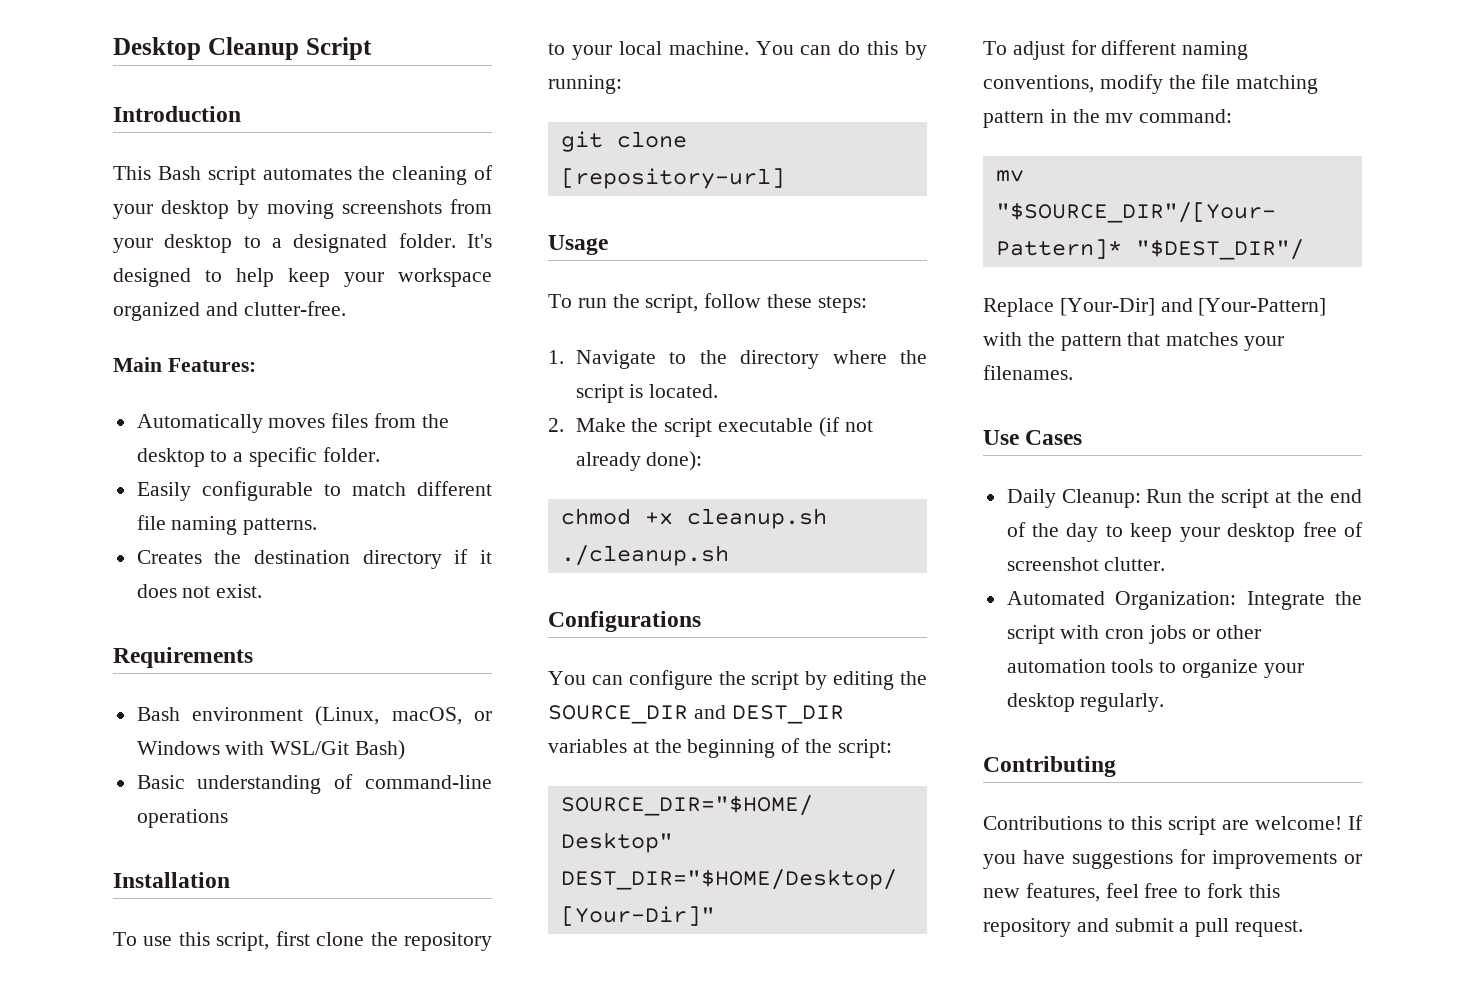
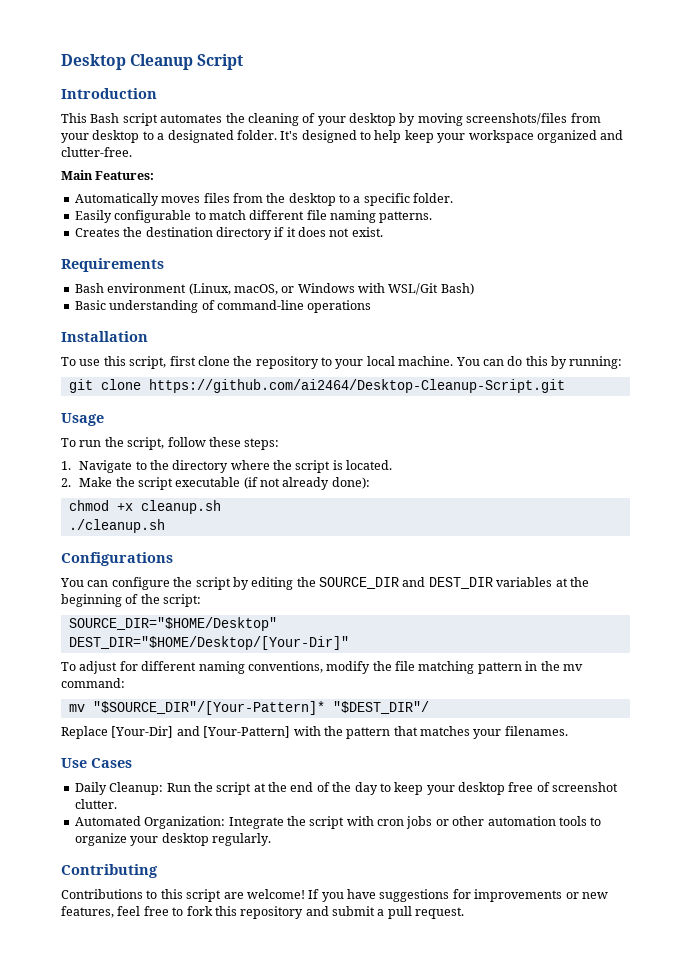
- This Bash script automates the cleaning of your desktop by moving screenshots from your desktop to a designated folder.
+ This Bash script automates the cleaning of your desktop by moving screenshots/files from your desktop to a designated folder.
- git clone [repository-url]
+ git clone https://github.com/ai2464/Desktop-Cleanup-Script.git

